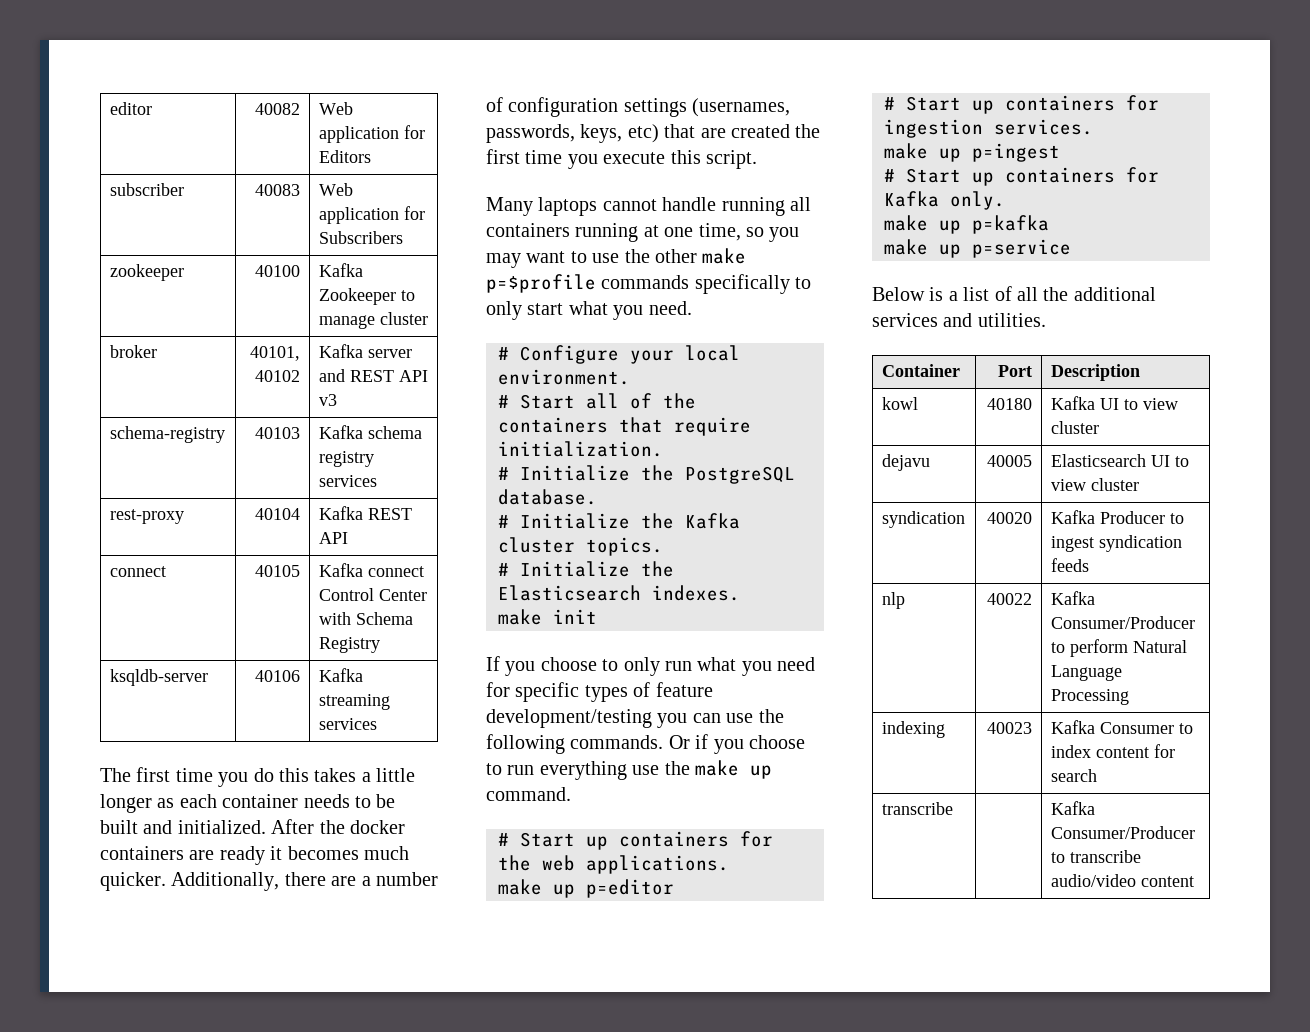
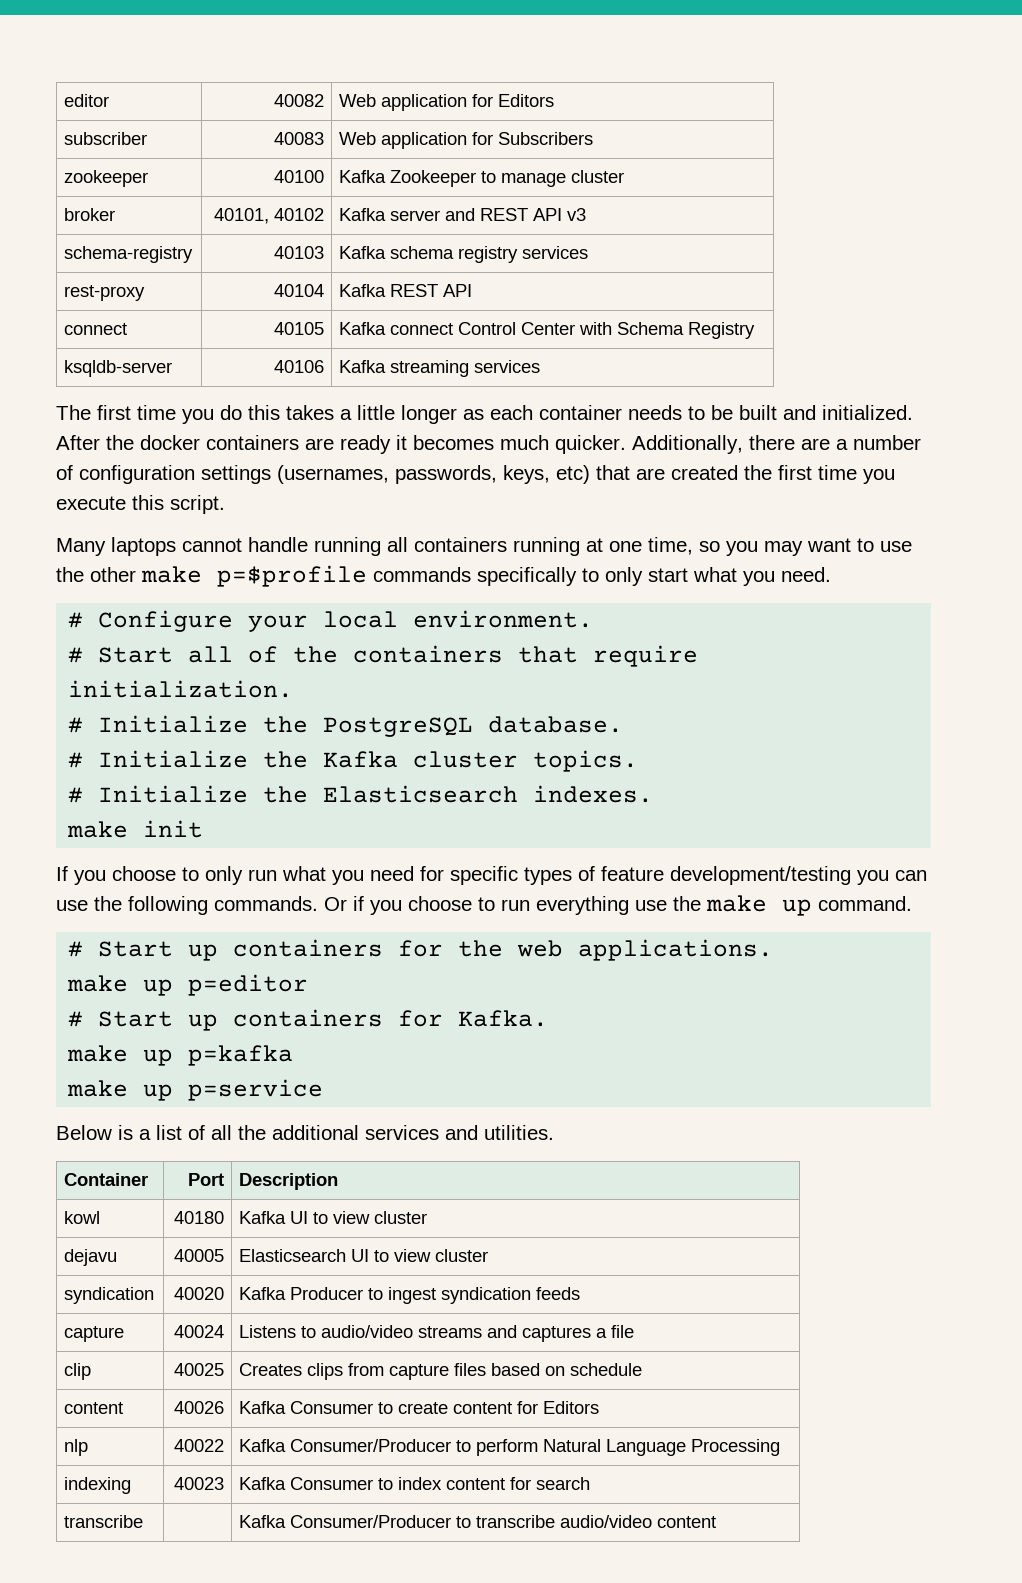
- # Start up containers for ingestion services.
- make up p=ingest
- # Start up containers for Kafka only.
+ # Start up containers for Kafka.
+ capture | 40024 | Listens to audio/video streams and captures a file
+ clip | 40025 | Creates clips from capture files based on schedule
+ content | 40026 | Kafka Consumer to create content for Editors

